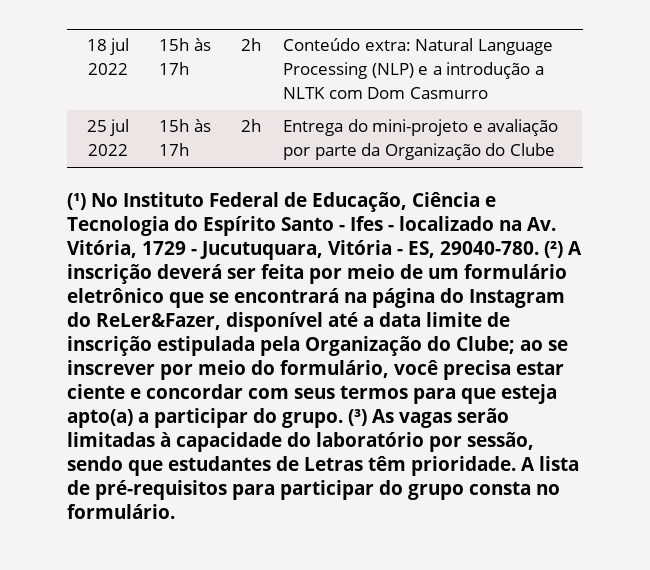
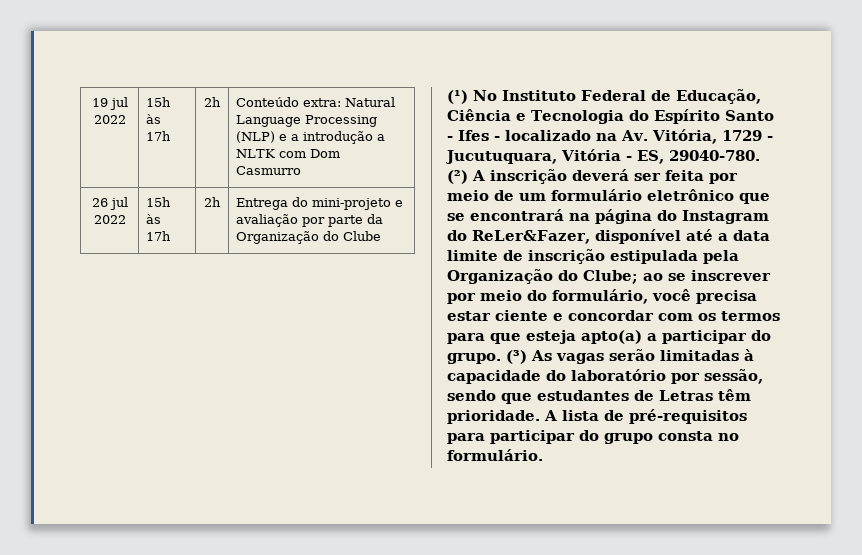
- 18 jul 2022 | 15h às 17h | 2h | Conteúdo extra: Natural Language Processing (NLP) e a introdução a NLTK com Dom Casmurro
+ 19 jul 2022 | 15h às 17h | 2h | Conteúdo extra: Natural Language Processing (NLP) e a introdução a NLTK com Dom Casmurro
- 25 jul 2022 | 15h às 17h | 2h | Entrega do mini-projeto e avaliação por parte da Organização do Clube
+ 26 jul 2022 | 15h às 17h | 2h | Entrega do mini-projeto e avaliação por parte da Organização do Clube
- (²) A inscrição deverá ser feita por meio de um formulário eletrônico que se encontrará na página do Instagram do ReLer&Fazer, disponível até a data limite de inscrição estipulada pela Organização do Clube; ao se inscrever por meio do formulário, você precisa estar ciente e concordar com seus termos para que esteja apto(a) a participar do grupo.
+ (²) A inscrição deverá ser feita por meio de um formulário eletrônico que se encontrará na página do Instagram do ReLer&Fazer, disponível até a data limite de inscrição estipulada pela Organização do Clube; ao se inscrever por meio do formulário, você precisa estar ciente e concordar com os termos para que esteja apto(a) a participar do grupo.

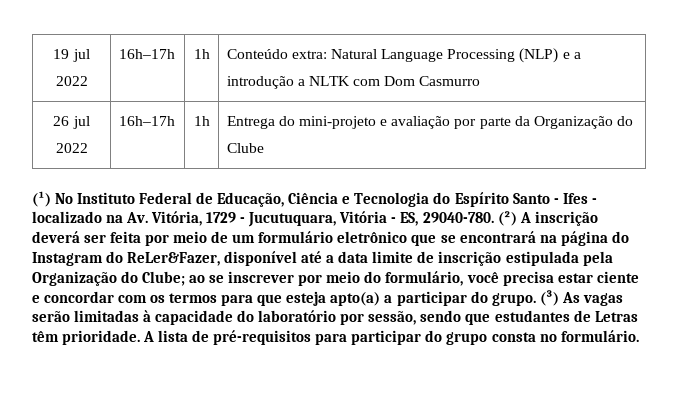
- 19 jul 2022 | 15h às 17h | 2h | Conteúdo extra: Natural Language Processing (NLP) e a introdução a NLTK com Dom Casmurro
+ 19 jul 2022 | 16h–17h | 1h | Conteúdo extra: Natural Language Processing (NLP) e a introdução a NLTK com Dom Casmurro
- 26 jul 2022 | 15h às 17h | 2h | Entrega do mini-projeto e avaliação por parte da Organização do Clube
+ 26 jul 2022 | 16h–17h | 1h | Entrega do mini-projeto e avaliação por parte da Organização do Clube

